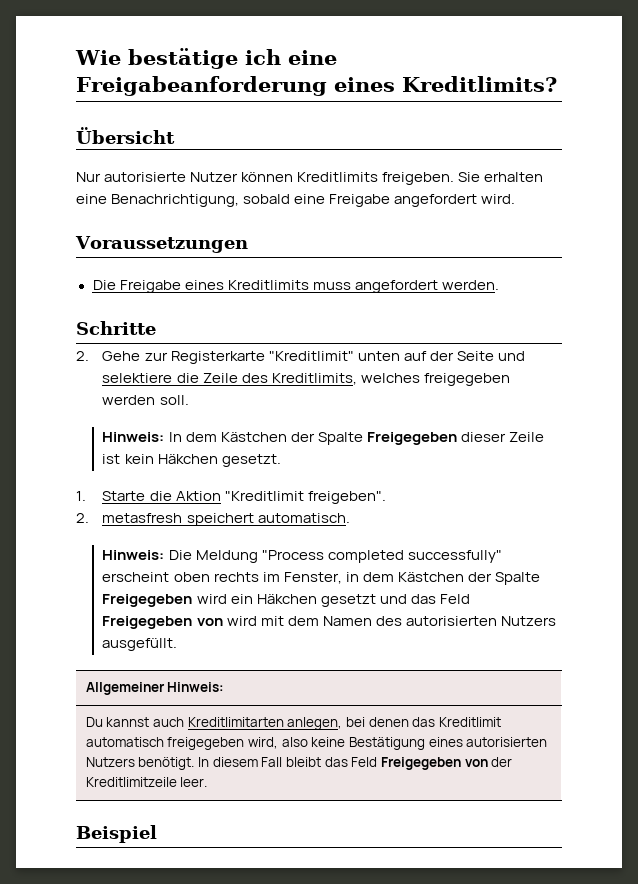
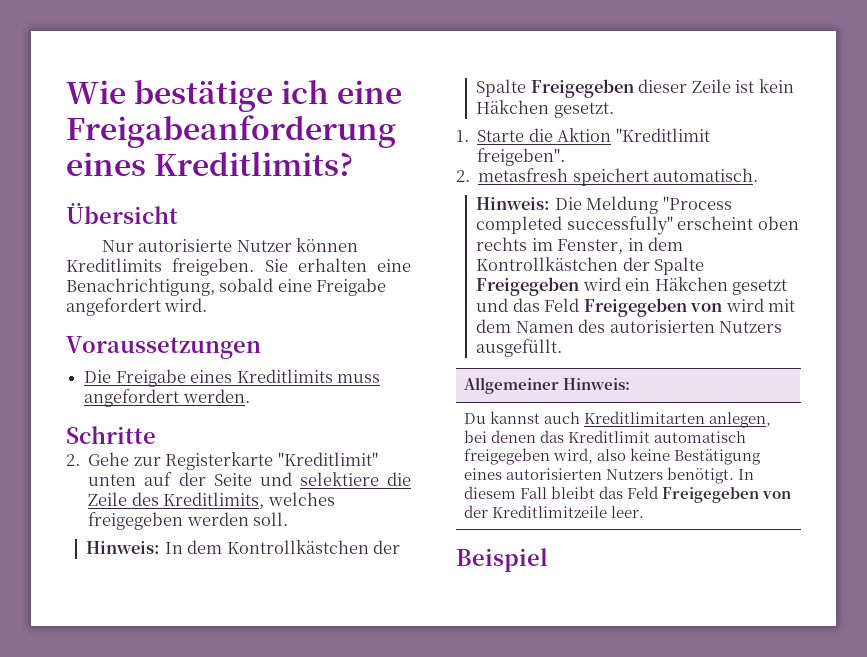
- Hinweis: In dem Kästchen der Spalte Freigegeben dieser Zeile ist kein Häkchen gesetzt.
+ Hinweis: In dem Kontrollkästchen der Spalte Freigegeben dieser Zeile ist kein Häkchen gesetzt.
- Hinweis: Die Meldung "Process completed successfully" erscheint oben rechts im Fenster, in dem Kästchen der Spalte Freigegeben wird ein Häkchen gesetzt und das Feld Freigegeben von wird mit dem Namen des autorisierten Nutzers ausgefüllt.
+ Hinweis: Die Meldung "Process completed successfully" erscheint oben rechts im Fenster, in dem Kontrollkästchen der Spalte Freigegeben wird ein Häkchen gesetzt und das Feld Freigegeben von wird mit dem Namen des autorisierten Nutzers ausgefüllt.

